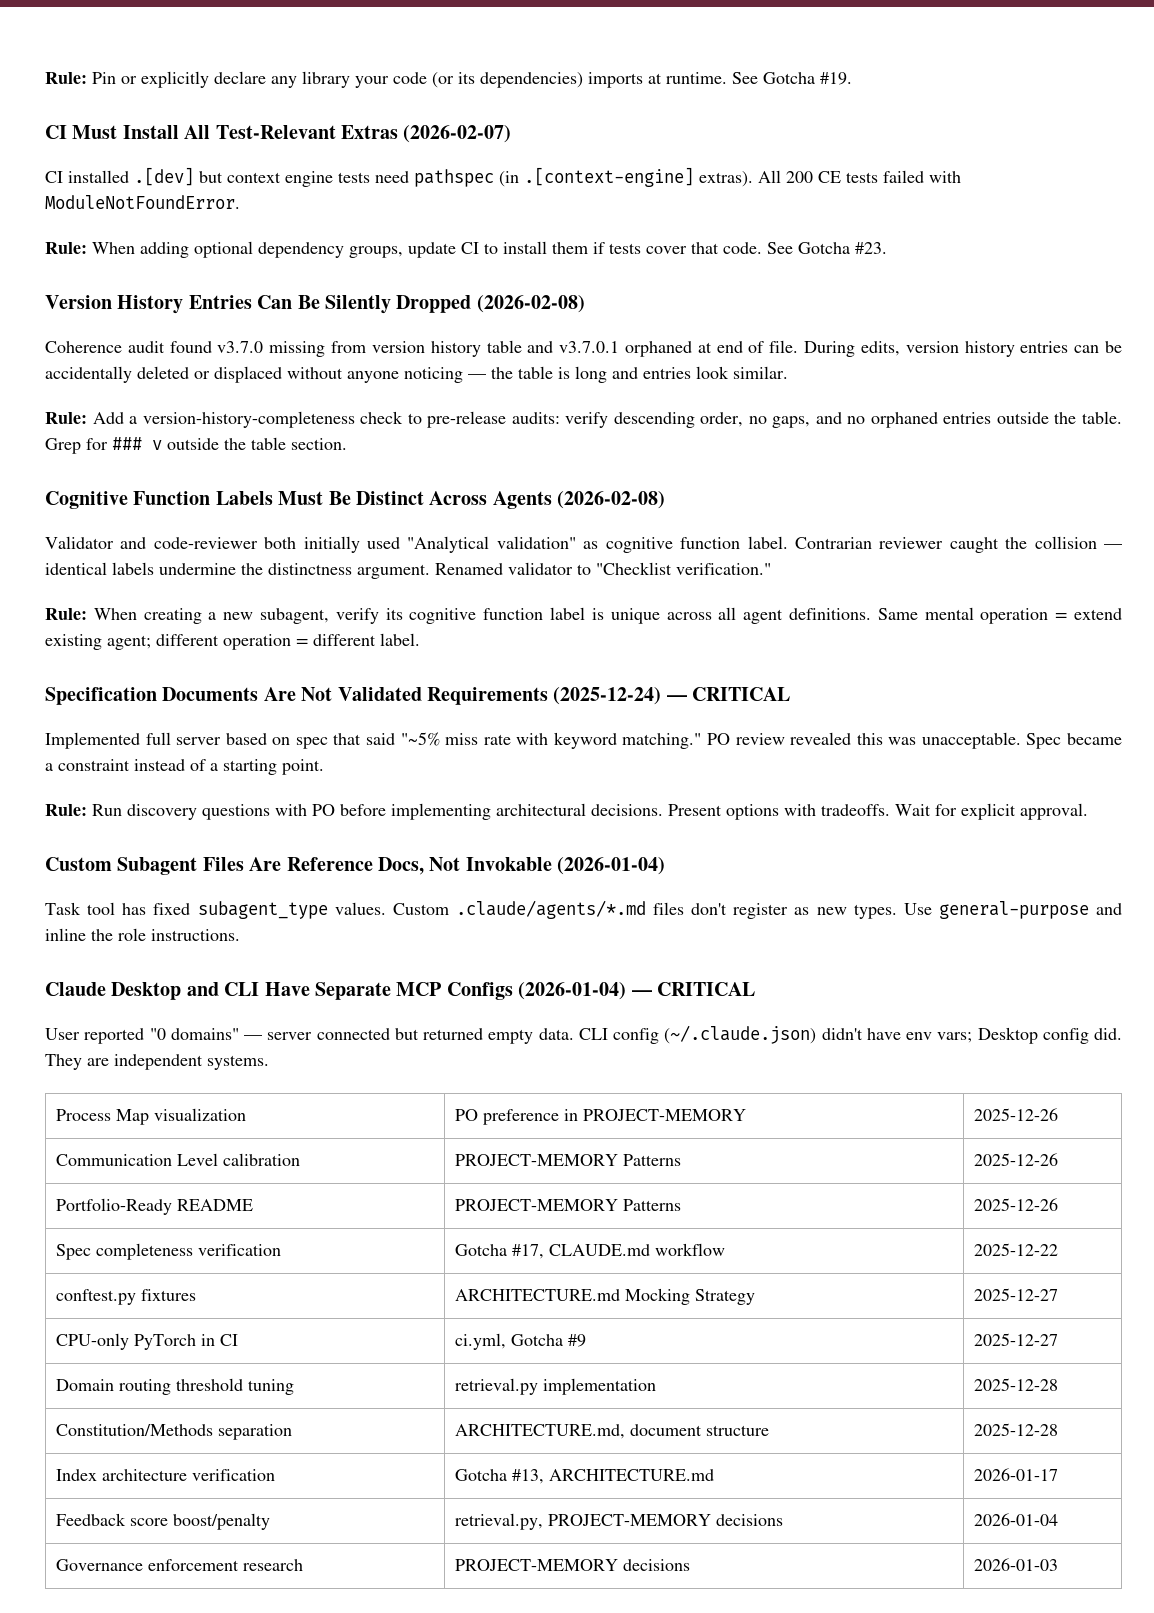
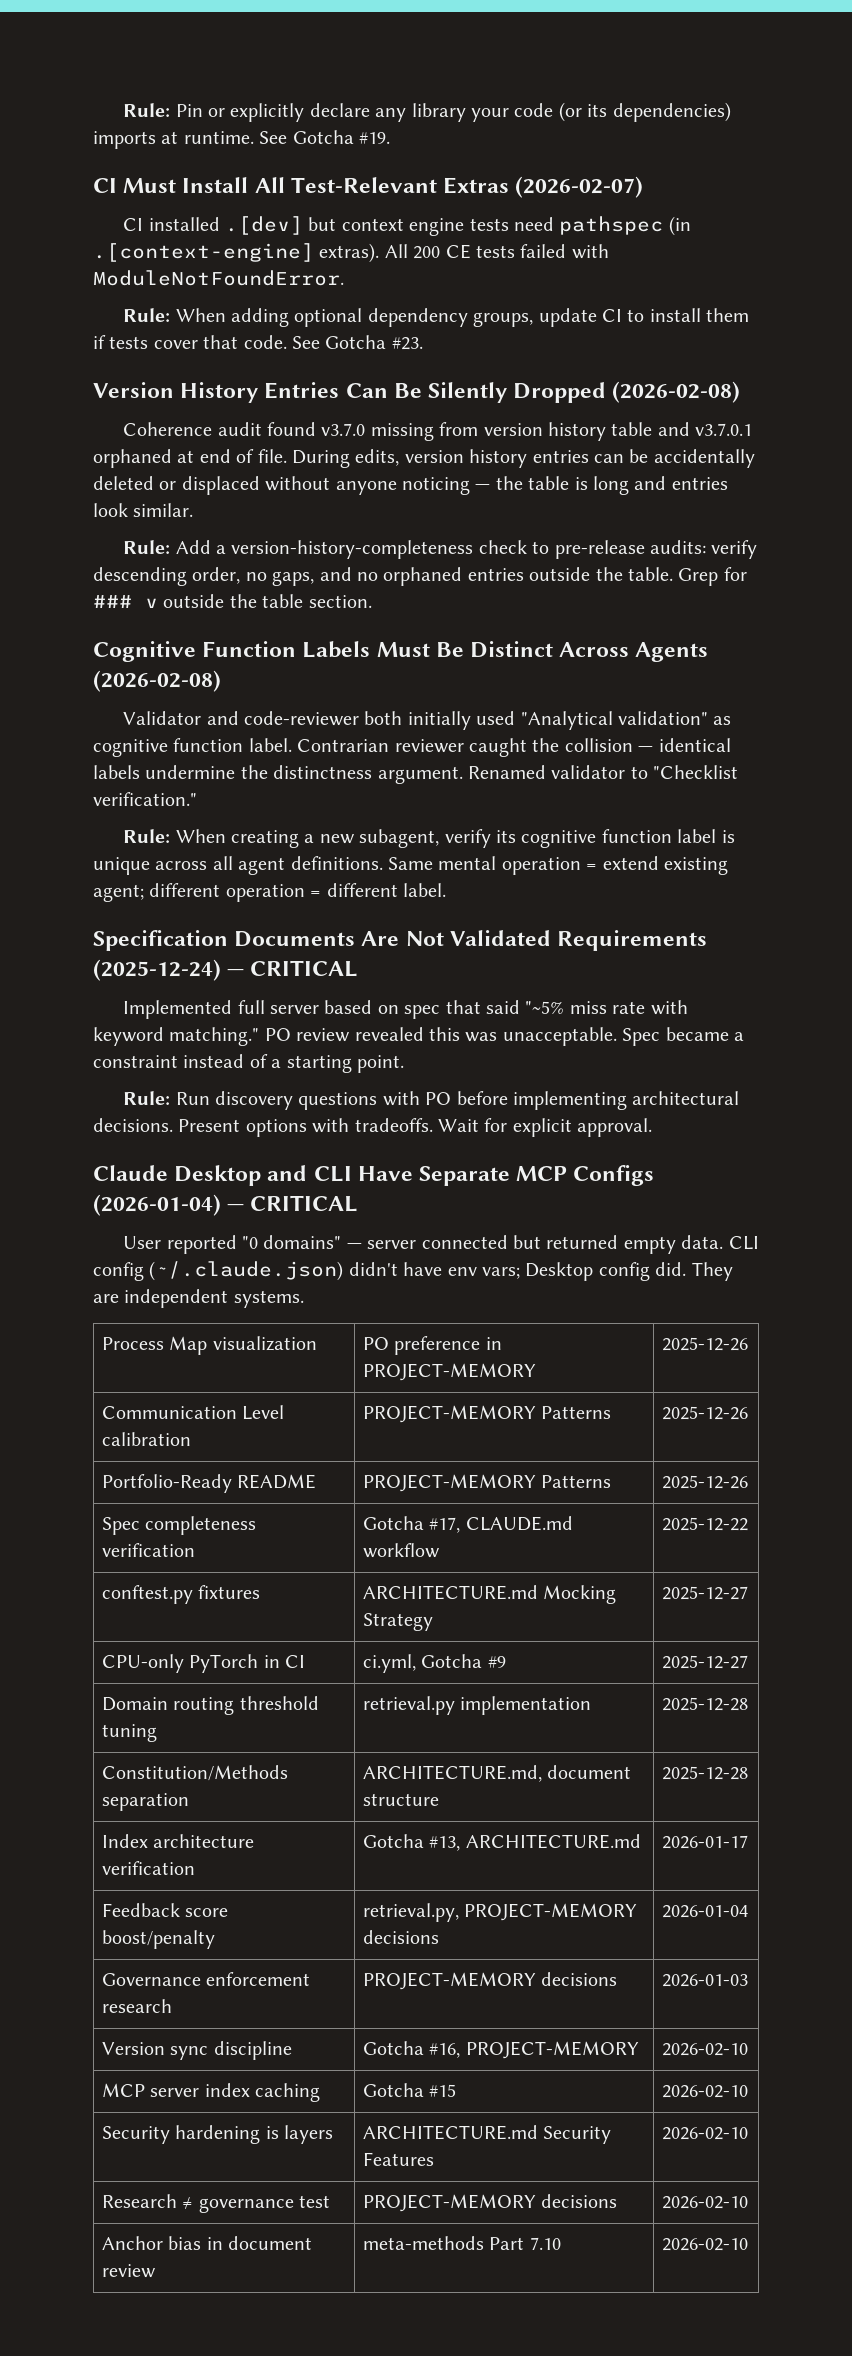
- Custom Subagent Files Are Reference Docs, Not Invokable (2026-01-04)
- Task tool has fixed subagent_type values. Custom .claude/agents/*.md files don't register as new types. Use general-purpose and inline the role instructions.
+ Version sync discipline | Gotcha #16, PROJECT-MEMORY | 2026-02-10
+ MCP server index caching | Gotcha #15 | 2026-02-10
+ Security hardening is layers | ARCHITECTURE.md Security Features | 2026-02-10
+ Research ≠ governance test | PROJECT-MEMORY decisions | 2026-02-10
+ Anchor bias in document review | meta-methods Part 7.10 | 2026-02-10

